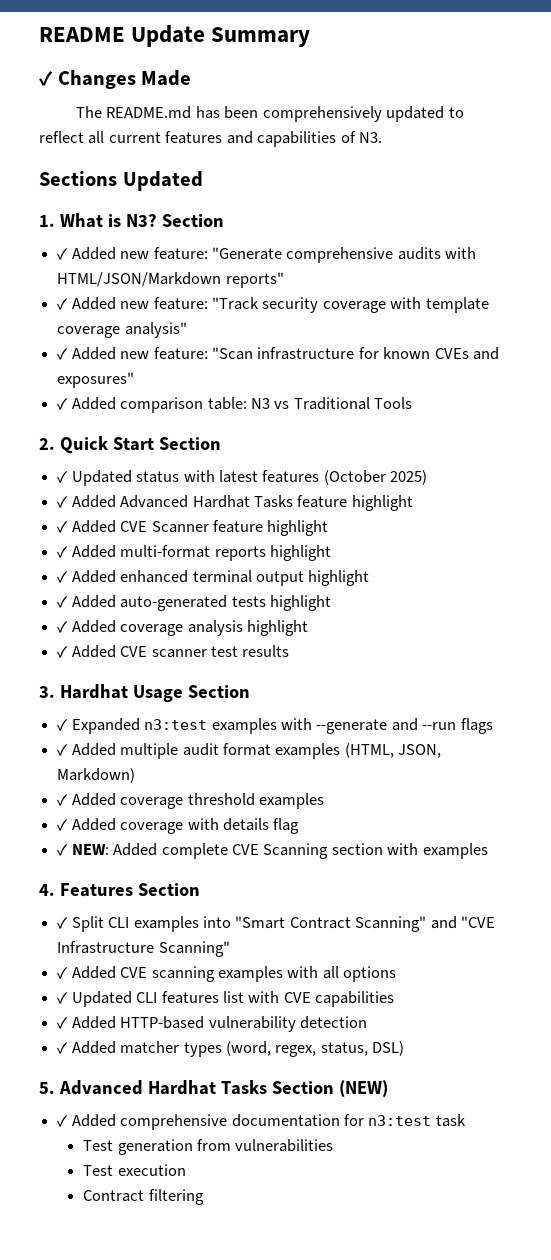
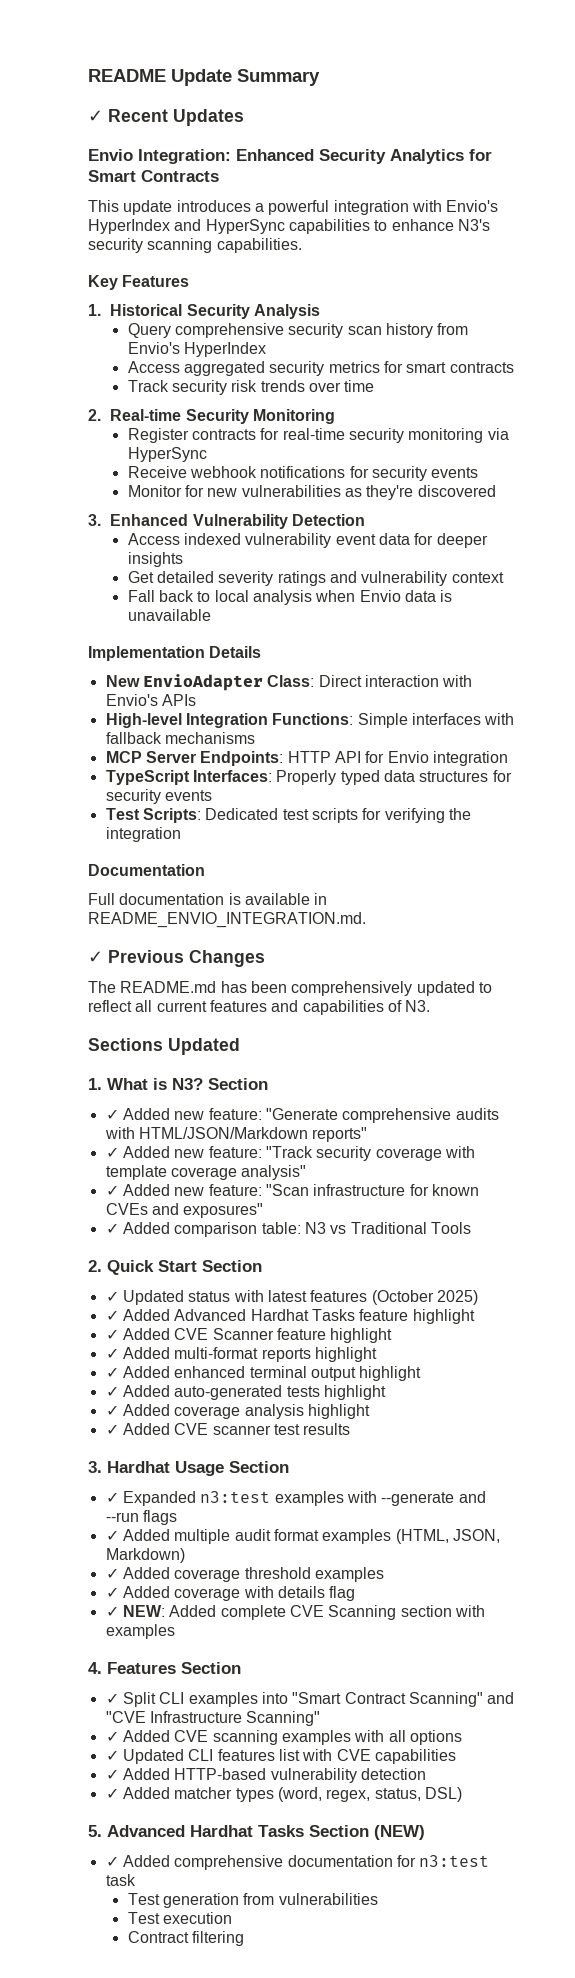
- ✓ Changes Made
+ ✓ Recent Updates
+ Envio Integration: Enhanced Security Analytics for Smart Contracts
+ This update introduces a powerful integration with Envio's HyperIndex and HyperSync capabilities to enhance N3's security scanning capabilities.
+ Key Features
+ 1. Historical Security Analysis
+ Query comprehensive security scan history from Envio's HyperIndex
+ Access aggregated security metrics for smart contracts
+ Track security risk trends over time
+ 2. Real-time Security Monitoring
+ Register contracts for real-time security monitoring via HyperSync
+ Receive webhook notifications for security events
+ Monitor for new vulnerabilities as they're discovered
+ 3. Enhanced Vulnerability Detection
+ Access indexed vulnerability event data for deeper insights
+ Get detailed severity ratings and vulnerability context
+ Fall back to local analysis when Envio data is unavailable
+ Implementation Details
+ New EnvioAdapter Class: Direct interaction with Envio's APIs
+ High-level Integration Functions: Simple interfaces with fallback mechanisms
+ MCP Server Endpoints: HTTP API for Envio integration
+ TypeScript Interfaces: Properly typed data structures for security events
+ Test Scripts: Dedicated test scripts for verifying the integration
+ Documentation
+ Full documentation is available in README_ENVIO_INTEGRATION.md.
+ ✓ Previous Changes

